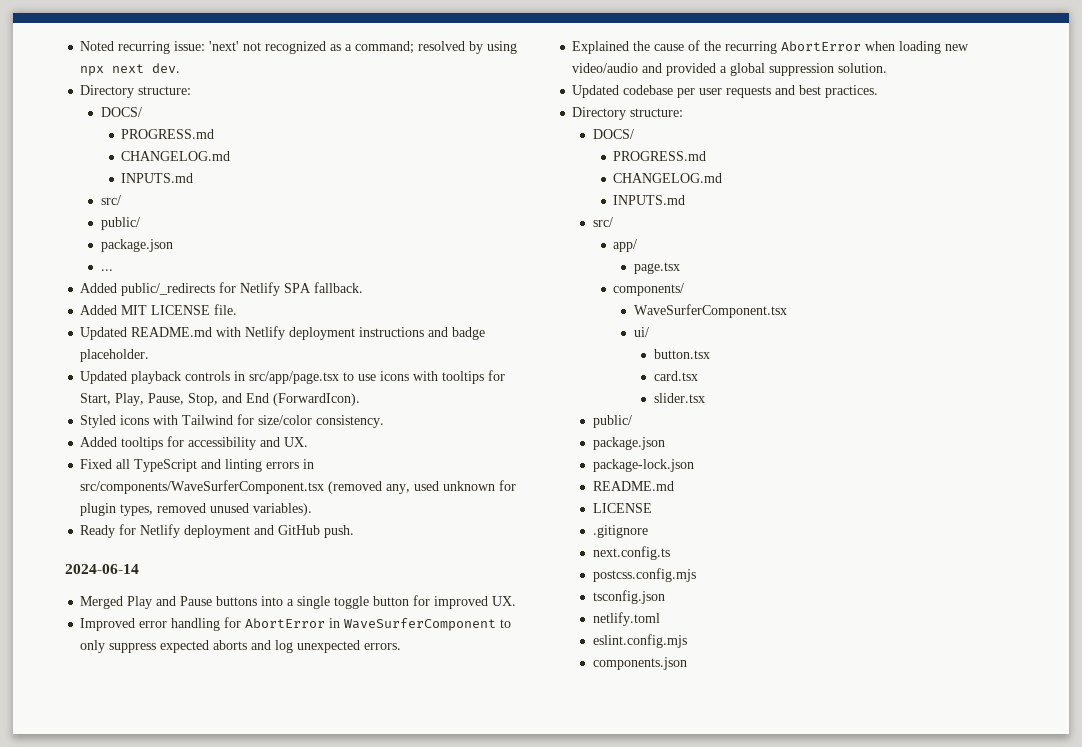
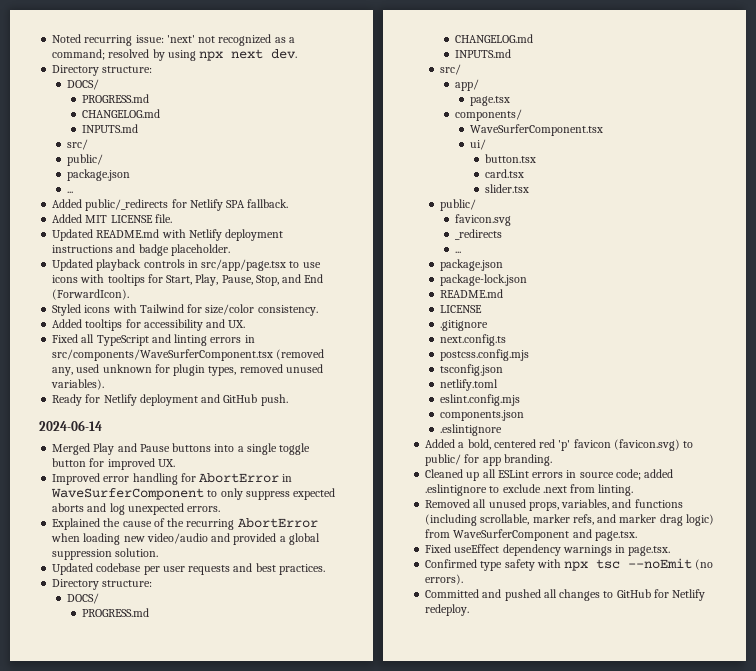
+ favicon.svg
+ _redirects
+ ...
  components.json
+ .eslintignore
+ Added a bold, centered red 'p' favicon (favicon.svg) to public/ for app branding.
+ Cleaned up all ESLint errors in source code; added .eslintignore to exclude .next from linting.
+ Removed all unused props, variables, and functions (including scrollable, marker refs, and marker drag logic) from WaveSurferComponent and page.tsx.
+ Fixed useEffect dependency warnings in page.tsx.
+ Confirmed type safety with npx tsc --noEmit (no errors).
+ Committed and pushed all changes to GitHub for Netlify redeploy.

